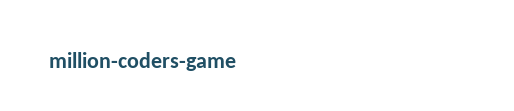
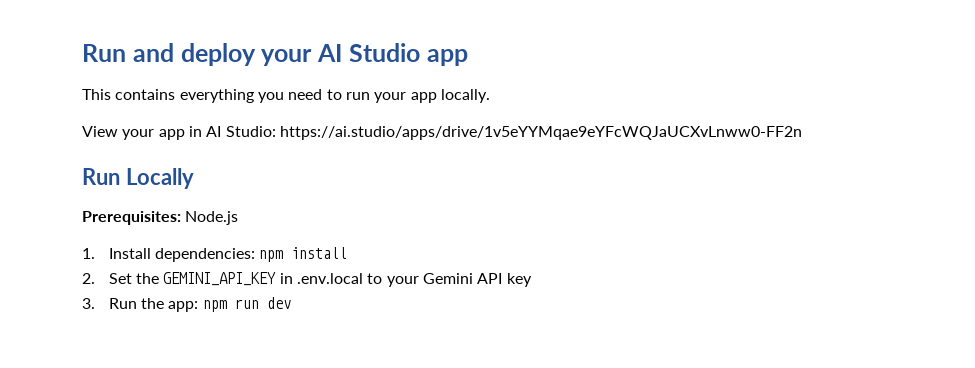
- million-coders-game
+ Run and deploy your AI Studio app
+ This contains everything you need to run your app locally.
+ View your app in AI Studio: https://ai.studio/apps/drive/1v5eYYMqae9eYFcWQJaUCXvLnww0-FF2n
+ Run Locally
+ Prerequisites: Node.js
+ 1. Install dependencies: npm install
+ 2. Set the GEMINI_API_KEY in .env.local to your Gemini API key
+ 3. Run the app: npm run dev

